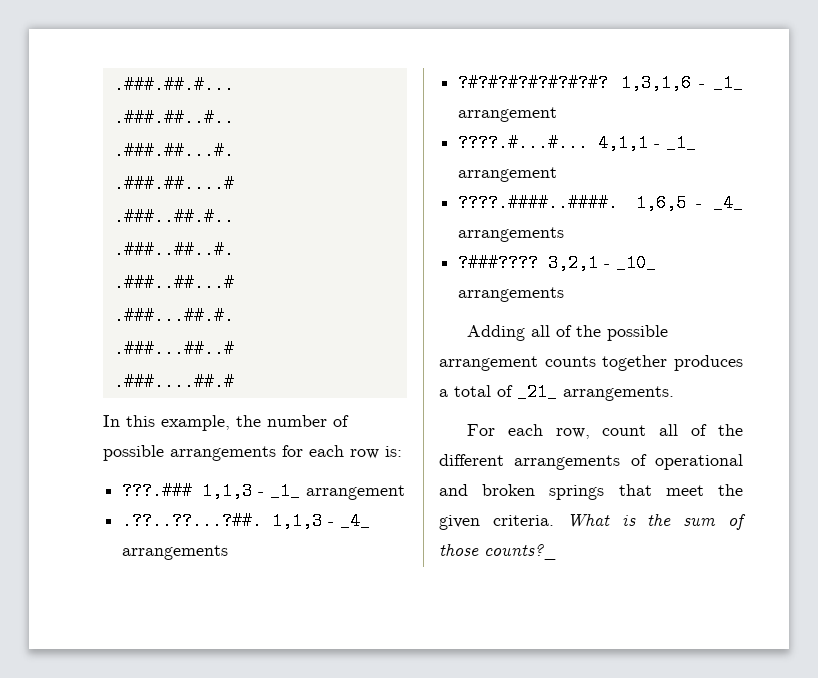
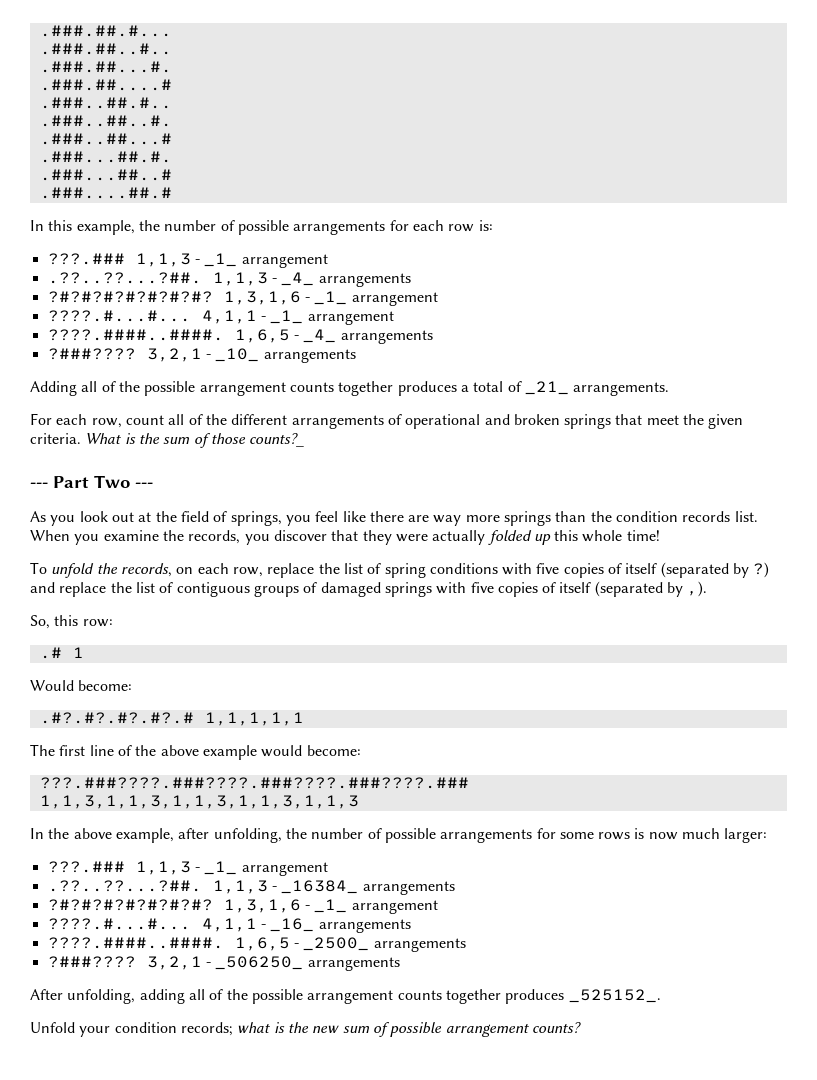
+ --- Part Two ---
+ As you look out at the field of springs, you feel like there are way more springs than the condition records list. When you examine the records, you discover that they were actually folded up this whole time!
+ To unfold the records, on each row, replace the list of spring conditions with five copies of itself (separated by ?) and replace the list of contiguous groups of damaged springs with five copies of itself (separated by ,).
+ So, this row:
+ .# 1
+ Would become:
+ .#?.#?.#?.#?.# 1,1,1,1,1
+ The first line of the above example would become:
+ ???.###????.###????.###????.###????.### 1,1,3,1,1,3,1,1,3,1,1,3,1,1,3
+ In the above example, after unfolding, the number of possible arrangements for some rows is now much larger:
+ ???.### 1,1,3 - _1_ arrangement
+ .??..??...?##. 1,1,3 - _16384_ arrangements
+ ?#?#?#?#?#?#?#? 1,3,1,6 - _1_ arrangement
+ ????.#...#... 4,1,1 - _16_ arrangements
+ ????.####..####. 1,6,5 - _2500_ arrangements
+ ?###???? 3,2,1 - _506250_ arrangements
+ After unfolding, adding all of the possible arrangement counts together produces _525152_.
+ Unfold your condition records; what is the new sum of possible arrangement counts?

